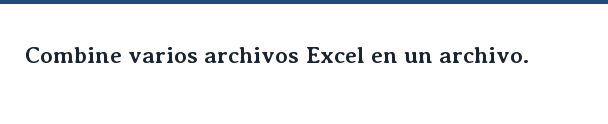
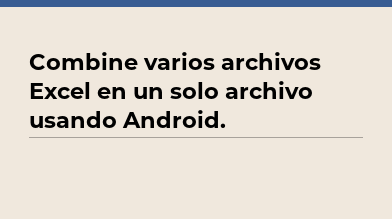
- Combine varios archivos Excel en un archivo.
+ Combine varios archivos Excel en un solo archivo usando Android.

